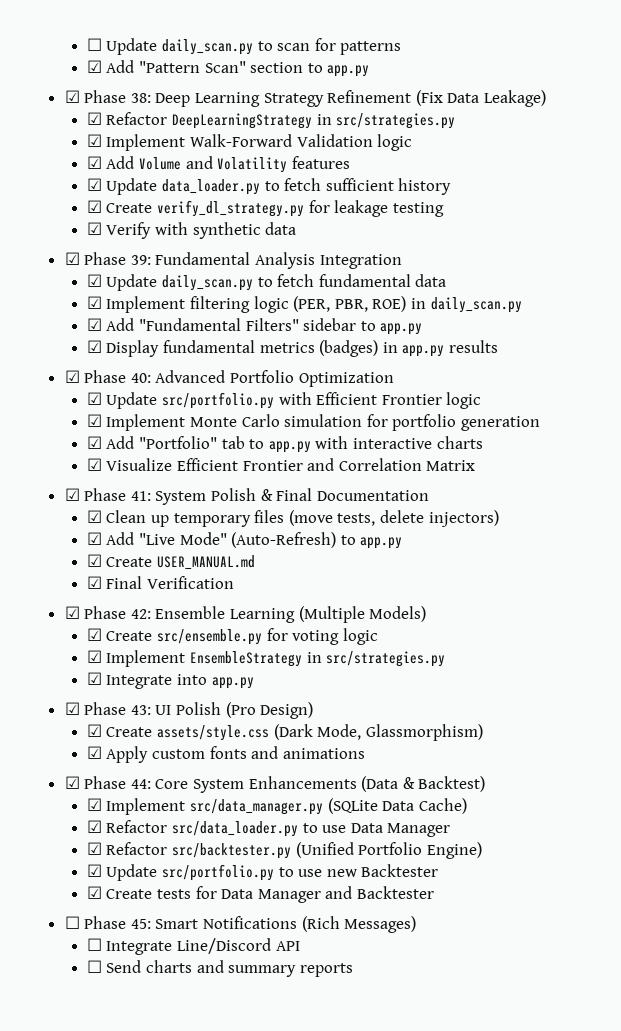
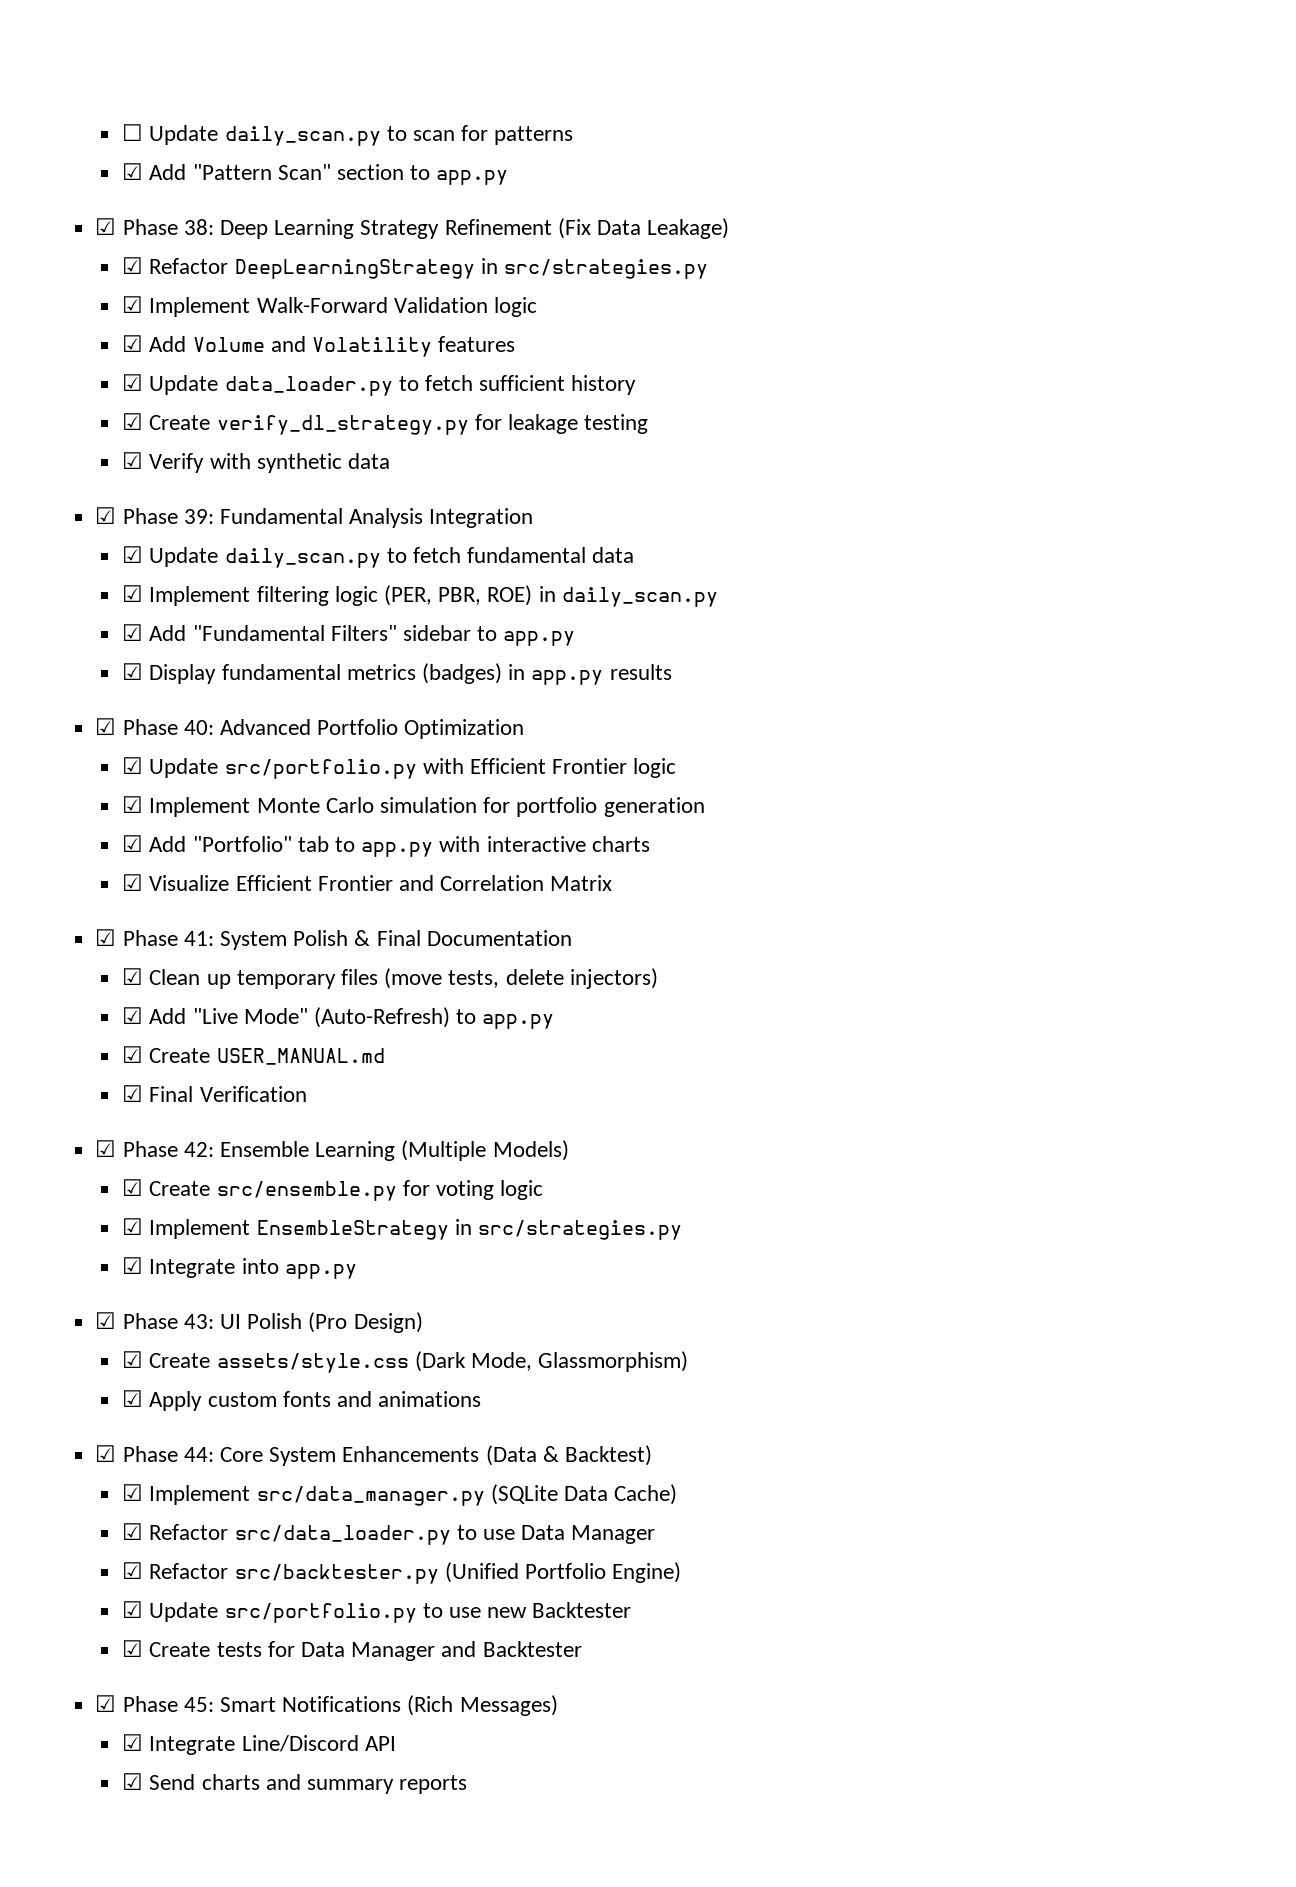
- ☐ Phase 45: Smart Notifications (Rich Messages)
+ ☑ Phase 45: Smart Notifications (Rich Messages)
- ☐ Integrate Line/Discord API
+ ☑ Integrate Line/Discord API
- ☐ Send charts and summary reports
+ ☑ Send charts and summary reports

